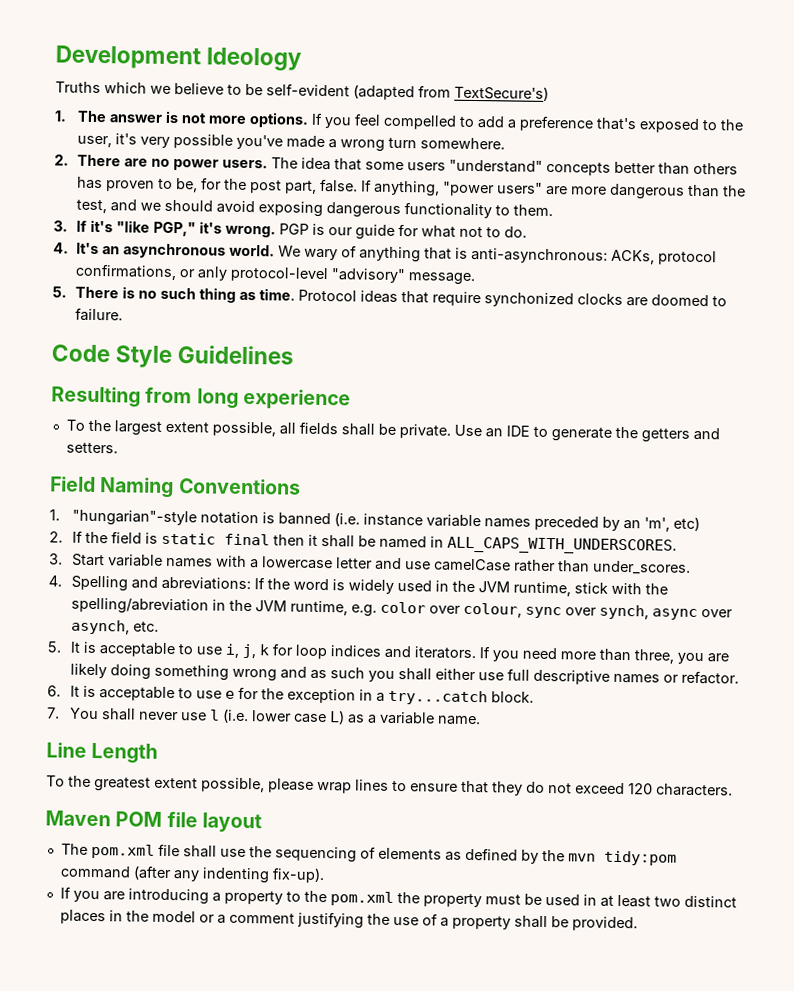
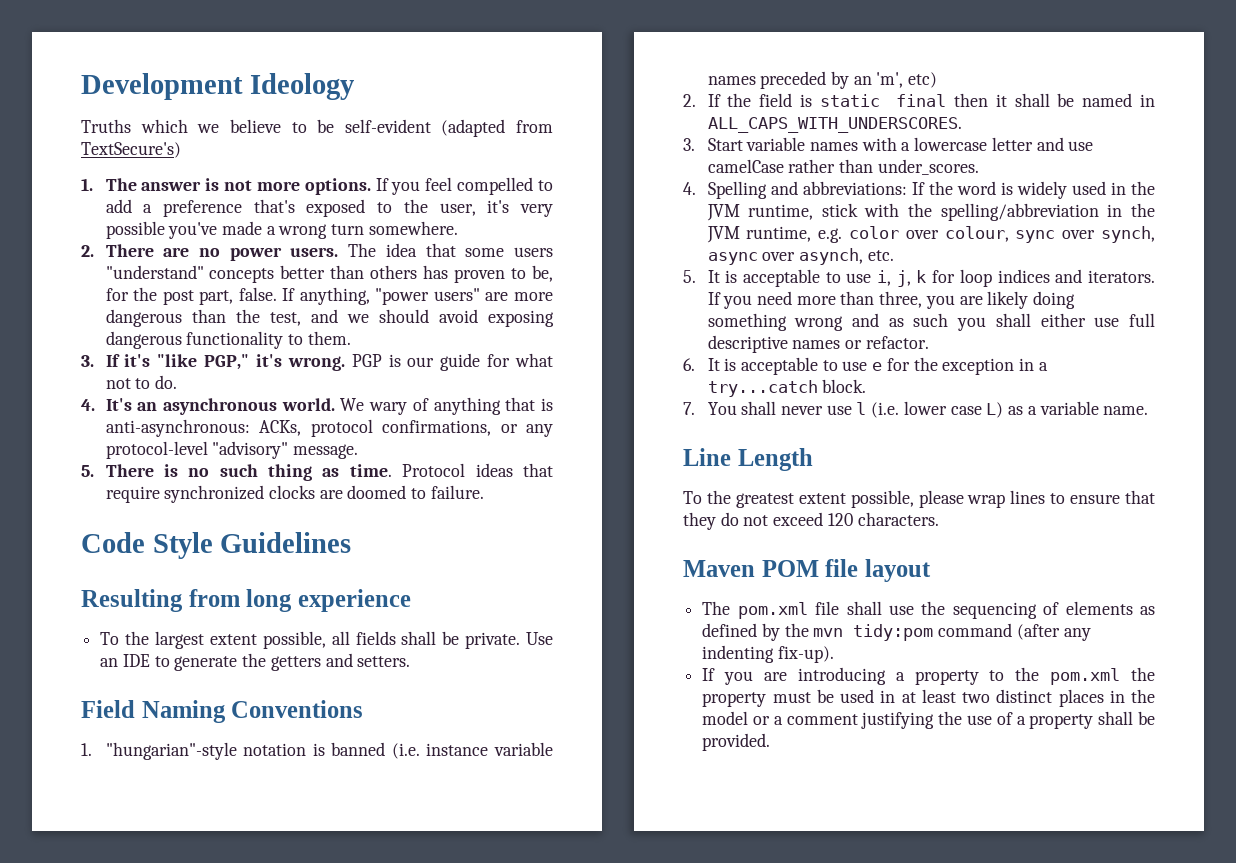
- We wary of anything that is anti-asynchronous: ACKs, protocol confirmations, or anly protocol-level "advisory" message.
+ We wary of anything that is anti-asynchronous: ACKs, protocol confirmations, or any protocol-level "advisory" message.
- Protocol ideas that require synchonized clocks are doomed to failure.
+ Protocol ideas that require synchronized clocks are doomed to failure.
- 4. Spelling and abreviations: If the word is widely used in the JVM runtime, stick with the spelling/abreviation in the JVM runtime, e.g. color over colour, sync over synch, async over asynch, etc.
+ 4. Spelling and abbreviations: If the word is widely used in the JVM runtime, stick with the spelling/abbreviation in the JVM runtime, e.g. color over colour, sync over synch, async over asynch, etc.

